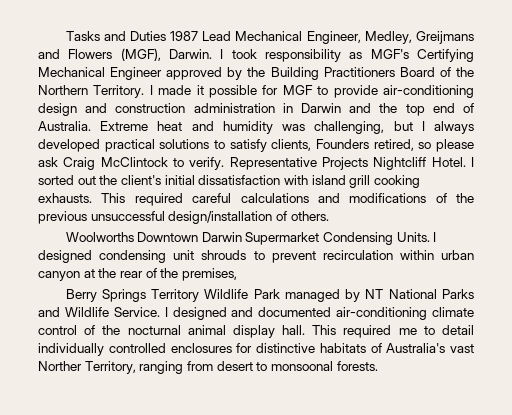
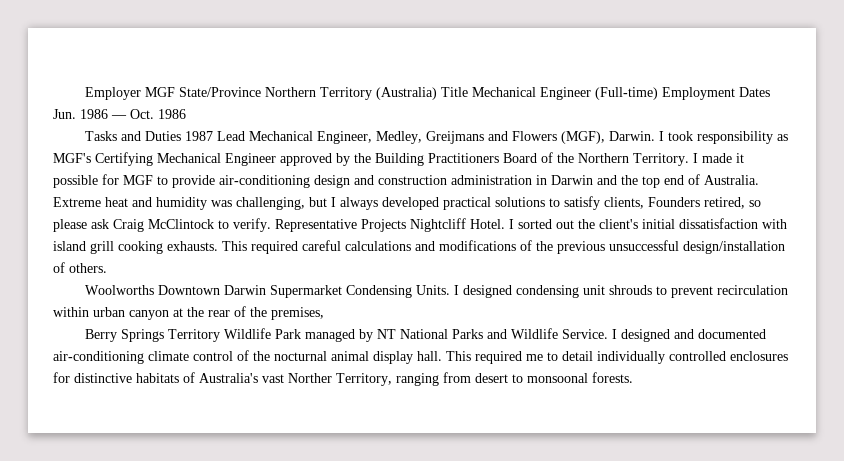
+ Employer MGF State/Province Northern Territory (Australia) Title Mechanical Engineer (Full-time) Employment Dates Jun. 1986 — Oct. 1986

